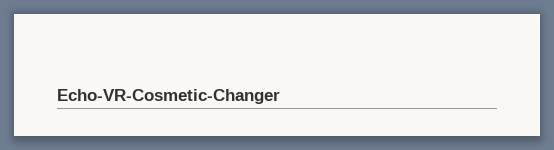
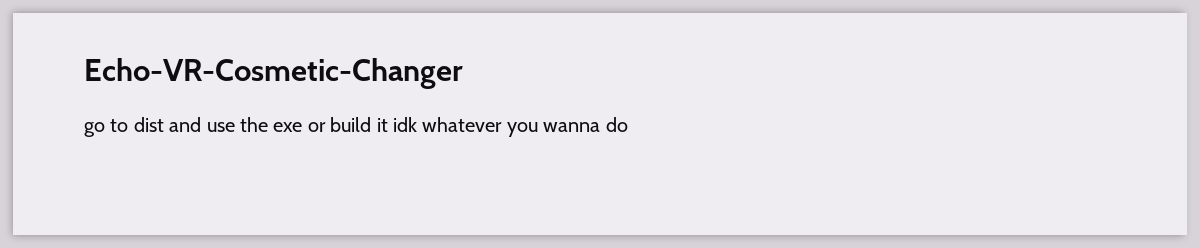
+ go to dist and use the exe or build it idk whatever you wanna do

